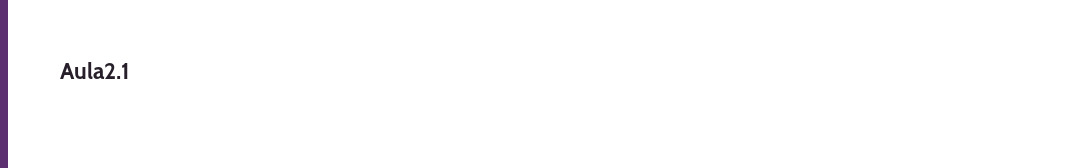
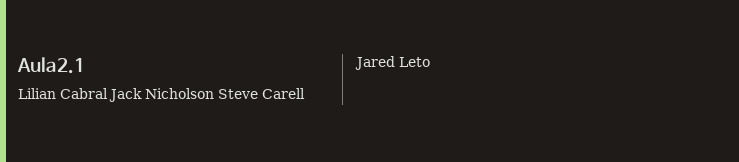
+ Lilian Cabral Jack Nicholson Steve Carell Jared Leto

